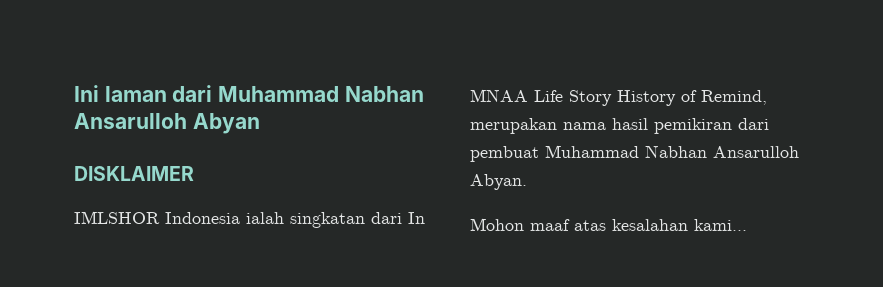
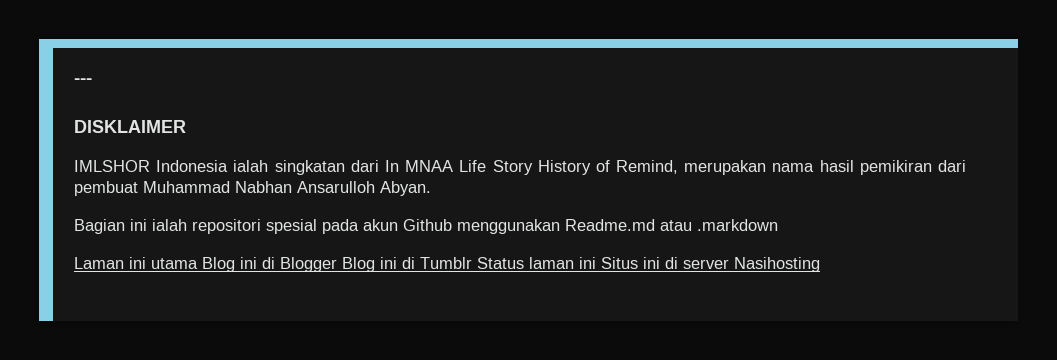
- Ini laman dari Muhammad Nabhan Ansarulloh Abyan
+ ---
- Mohon maaf atas kesalahan kami...
+ Bagian ini ialah repositori spesial pada akun Github menggunakan Readme.md atau .markdown
+ Laman ini utama Blog ini di Blogger Blog ini di Tumblr Status laman ini Situs ini di server Nasihosting

